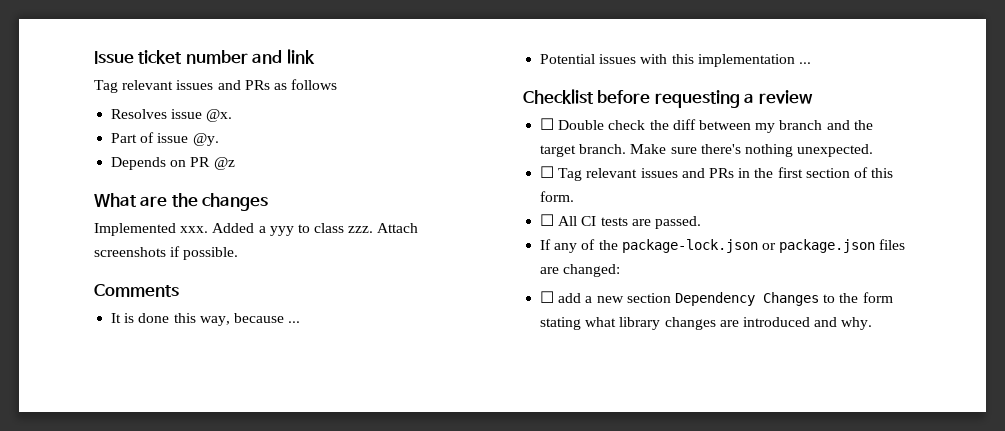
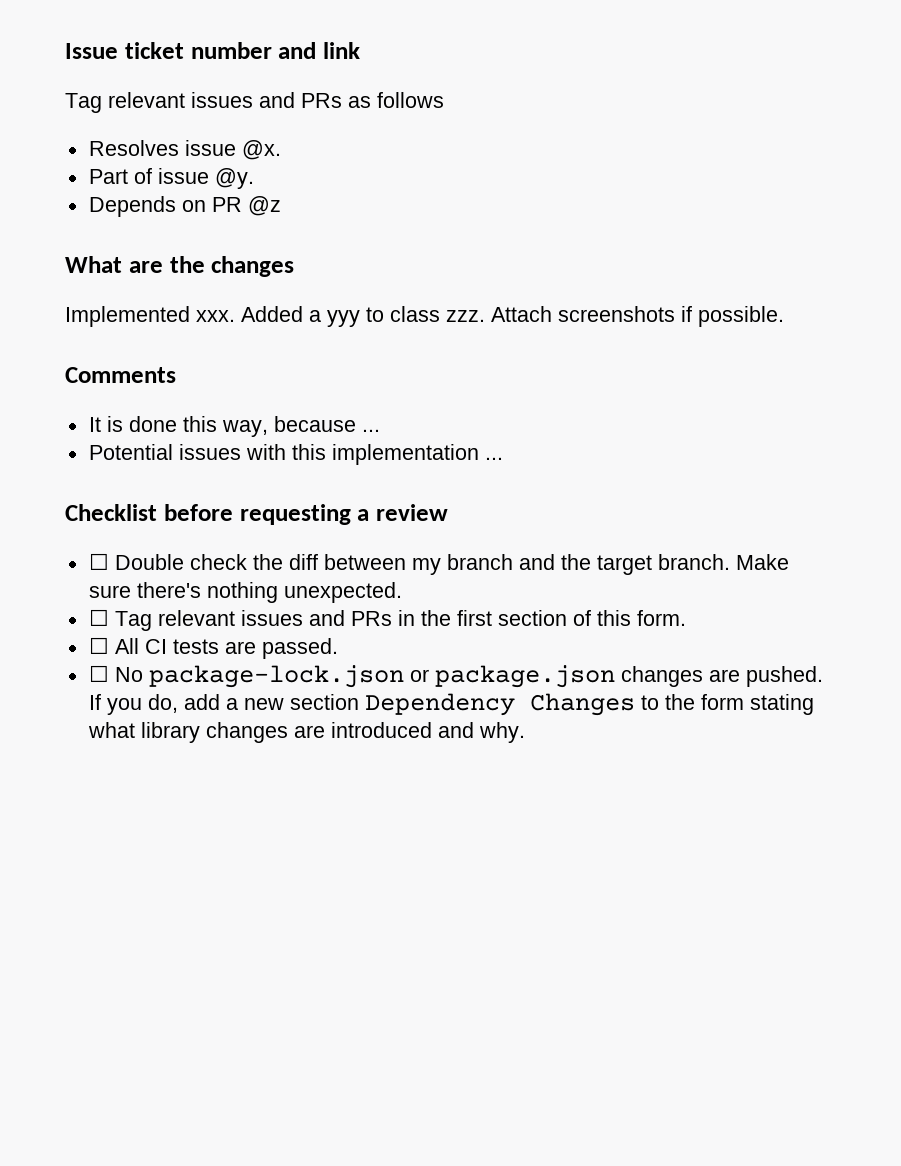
- If any of the package-lock.json or package.json files are changed:
- ☐ add a new section Dependency Changes to the form stating what library changes are introduced and why.
+ ☐ No package-lock.json or package.json changes are pushed. If you do, add a new section Dependency Changes to the form stating what library changes are introduced and why.

